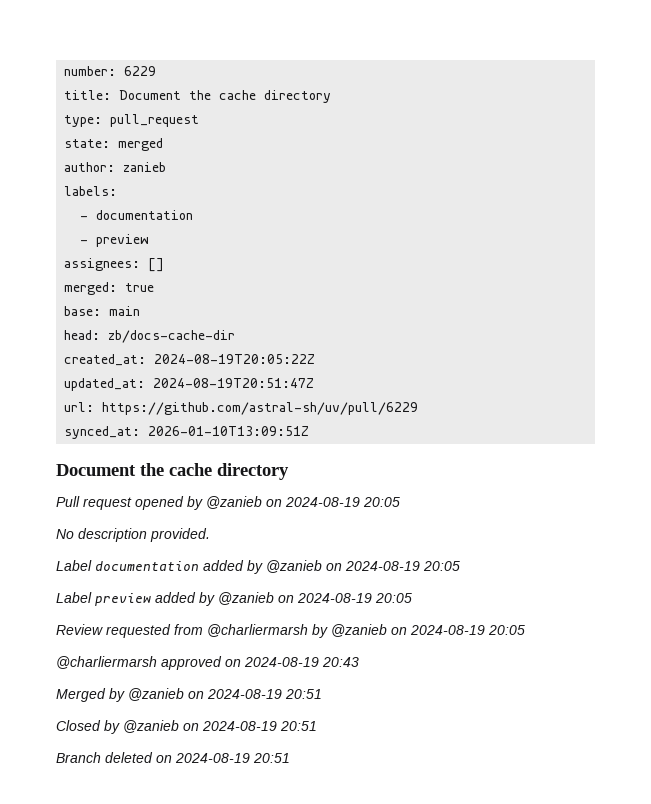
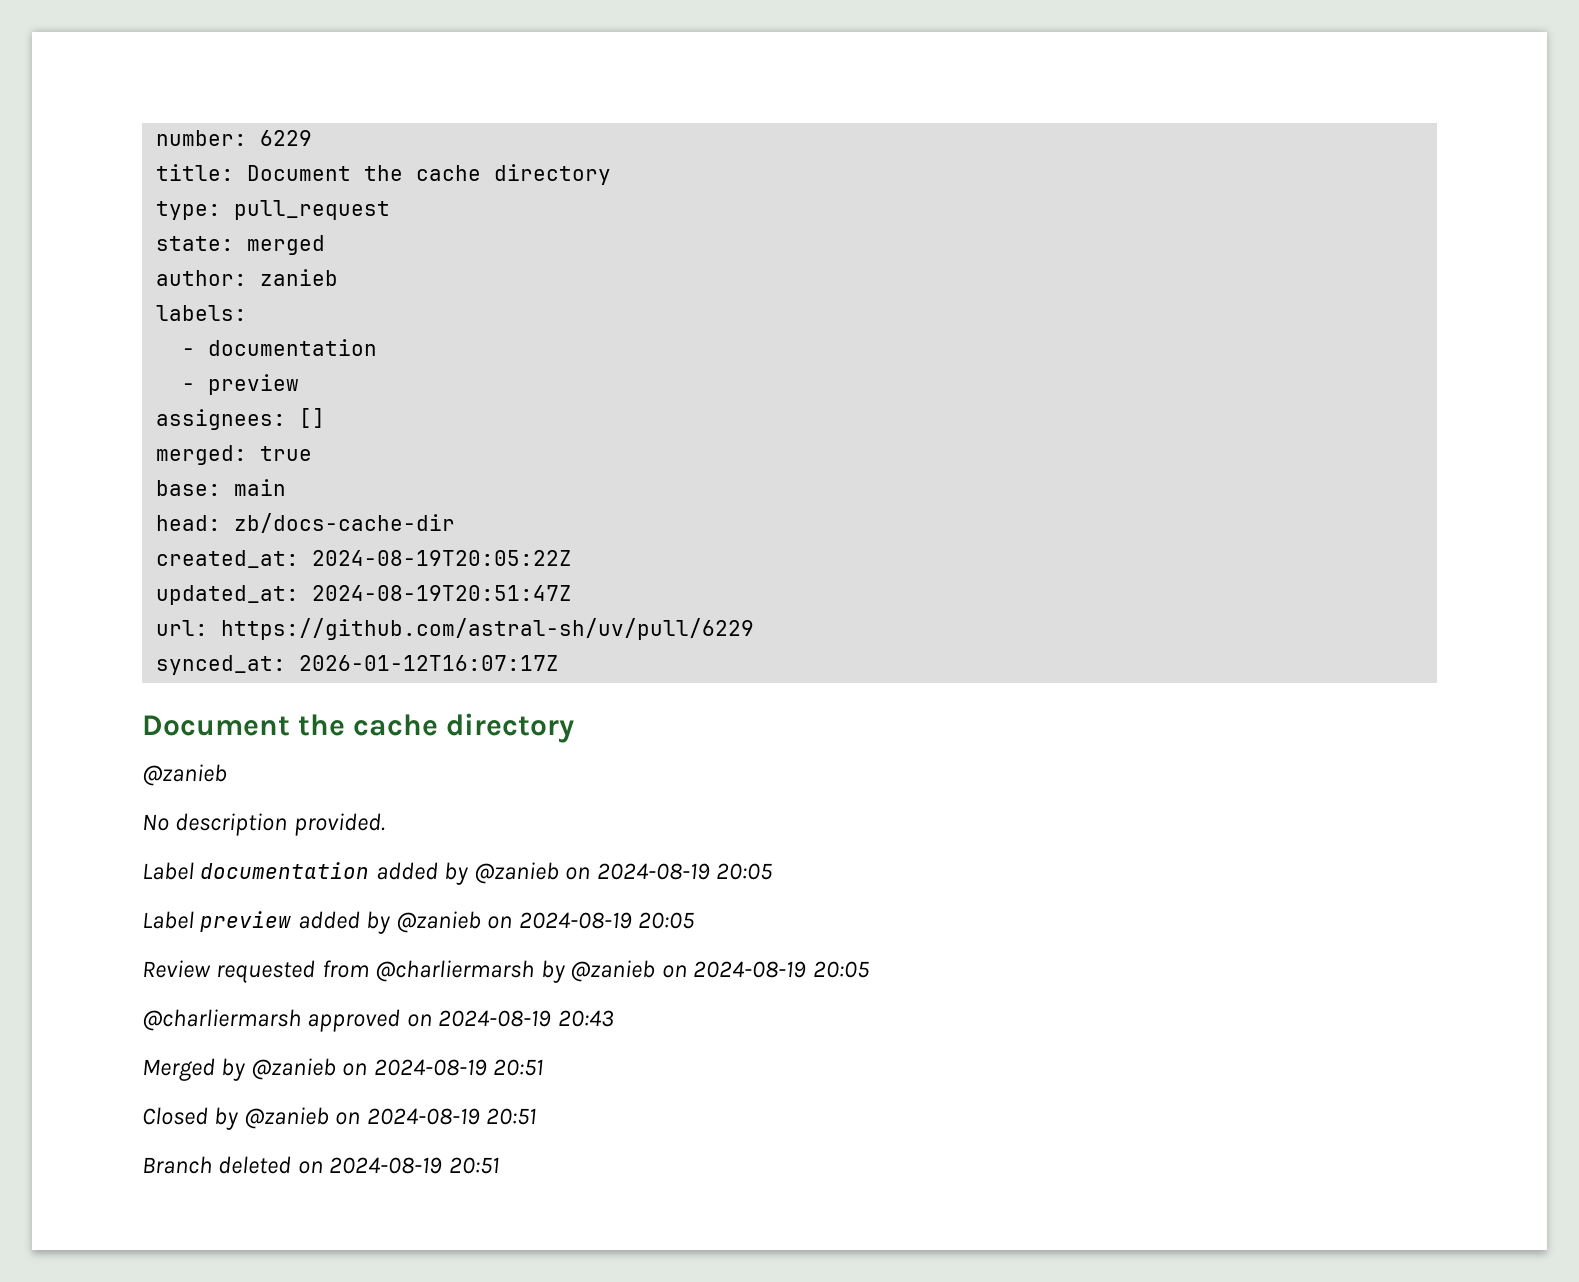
- synced_at: 2026-01-10T13:09:51Z
+ synced_at: 2026-01-12T16:07:17Z
  Document the cache directory
- Pull request opened by @zanieb on 2024-08-19 20:05
+ @zanieb

